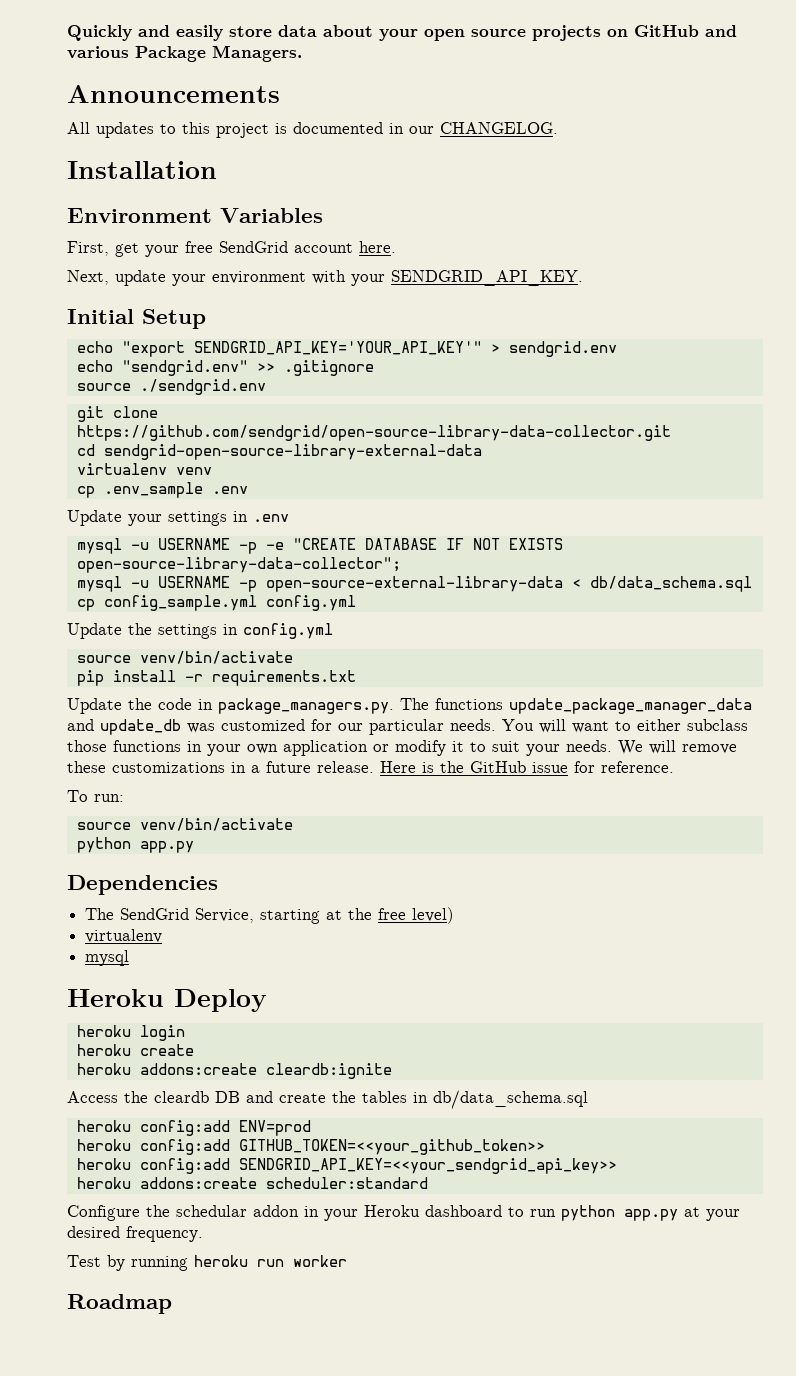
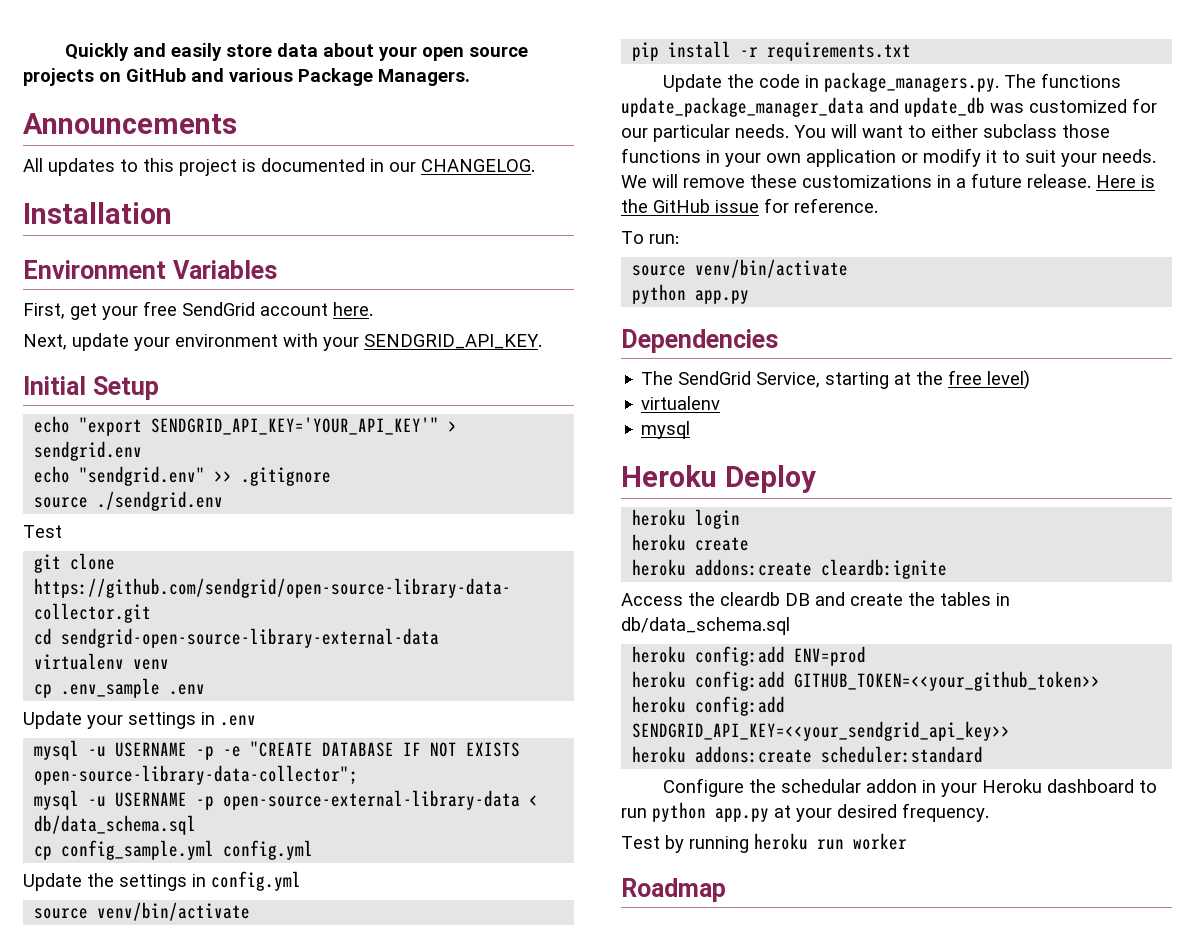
  source ./sendgrid.env
+ Test

